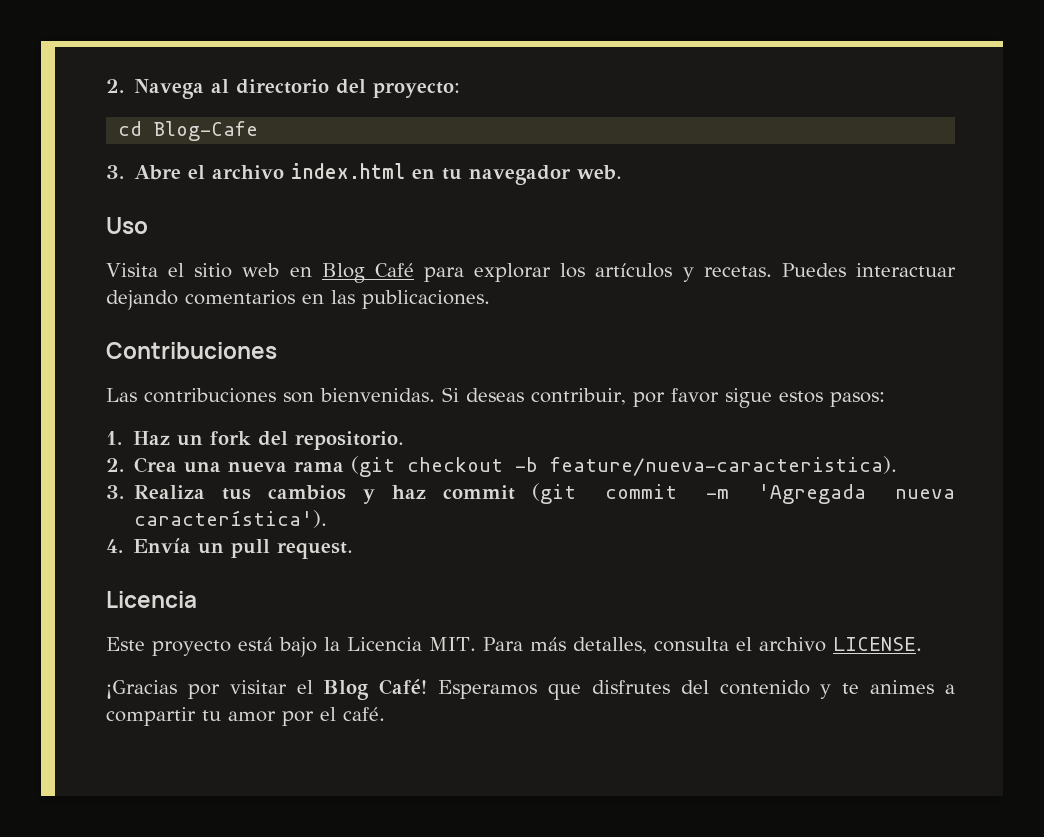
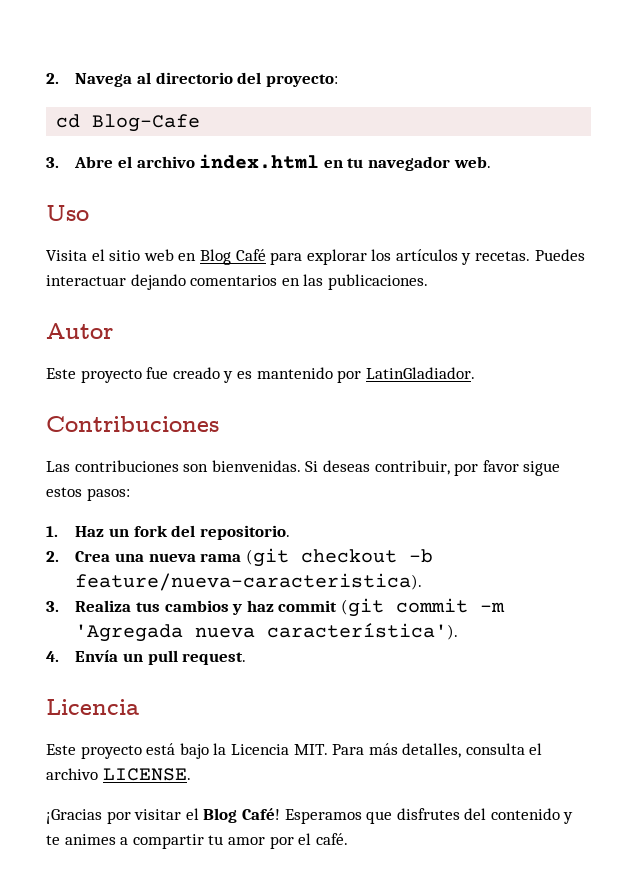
+ Autor
+ Este proyecto fue creado y es mantenido por LatinGladiador.

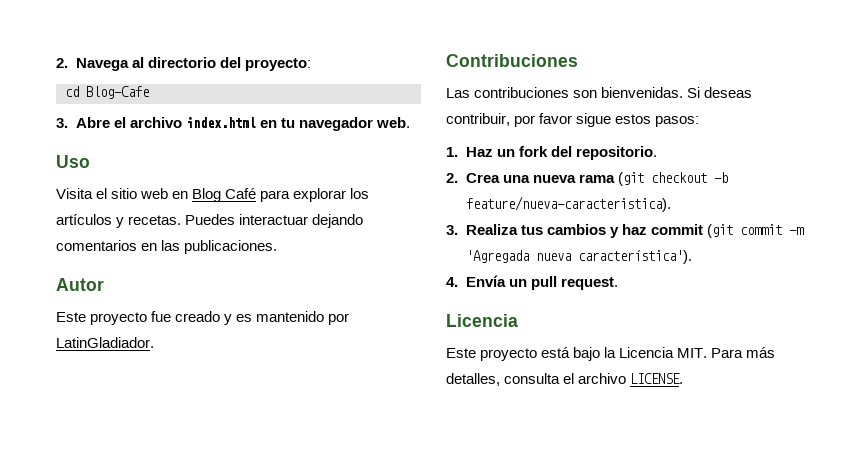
- ¡Gracias por visitar el Blog Café! Esperamos que disfrutes del contenido y te animes a compartir tu amor por el café.

